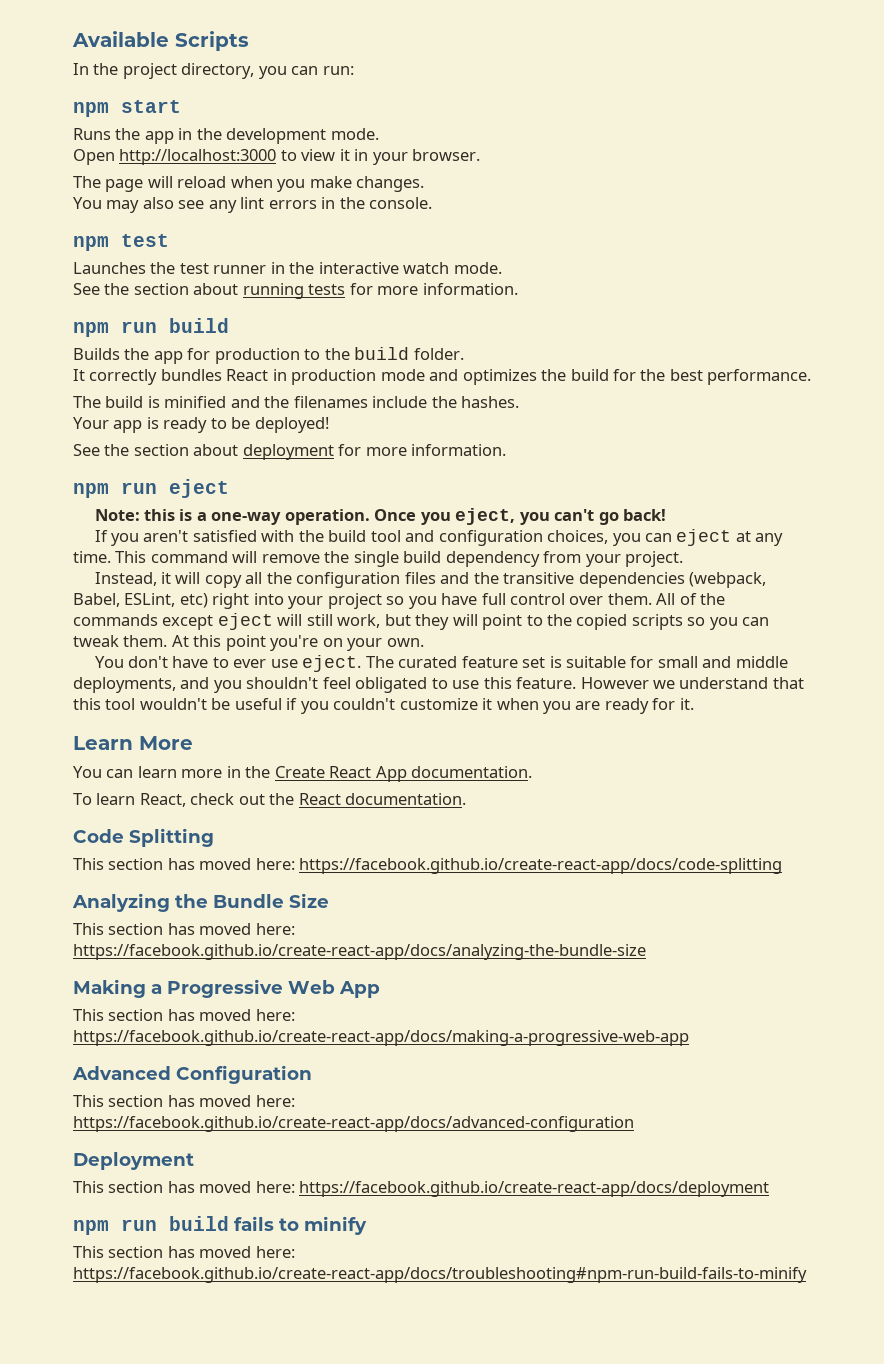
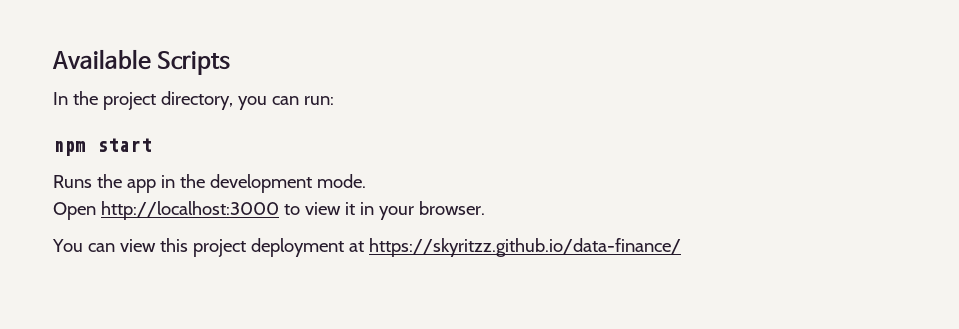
- The page will reload when you make changes.
- You may also see any lint errors in the console.
- npm test
- Launches the test runner in the interactive watch mode.
- See the section about running tests for more information.
- npm run build
- Builds the app for production to the build folder.
- It correctly bundles React in production mode and optimizes the build for the best performance.
- The build is minified and the filenames include the hashes.
- Your app is ready to be deployed!
- See the section about deployment for more information.
- npm run eject
- Note: this is a one-way operation. Once you eject, you can't go back!
- If you aren't satisfied with the build tool and configuration choices, you can eject at any time. This command will remove the single build dependency from your project.
- Instead, it will copy all the configuration files and the transitive dependencies (webpack, Babel, ESLint, etc) right into your project so you have full control over them. All of the commands except eject will still work, but they will point to the copied scripts so you can tweak them. At this point you're on your own.
- You don't have to ever use eject. The curated feature set is suitable for small and middle deployments, and you shouldn't feel obligated to use this feature. However we understand that this tool wouldn't be useful if you couldn't customize it when you are ready for it.
- Learn More
- You can learn more in the Create React App documentation.
- To learn React, check out the React documentation.
- Code Splitting
- This section has moved here: https://facebook.github.io/create-react-app/docs/code-splitting
- Analyzing the Bundle Size
- This section has moved here: https://facebook.github.io/create-react-app/docs/analyzing-the-bundle-size
- Making a Progressive Web App
- This section has moved here: https://facebook.github.io/create-react-app/docs/making-a-progressive-web-app
- Advanced Configuration
- This section has moved here: https://facebook.github.io/create-react-app/docs/advanced-configuration
- Deployment
- This section has moved here: https://facebook.github.io/create-react-app/docs/deployment
- npm run build fails to minify
- This section has moved here: https://facebook.github.io/create-react-app/docs/troubleshooting#npm-run-build-fails-to-minify
+ You can view this project deployment at https://skyritzz.github.io/data-finance/

